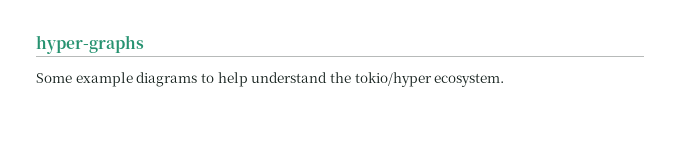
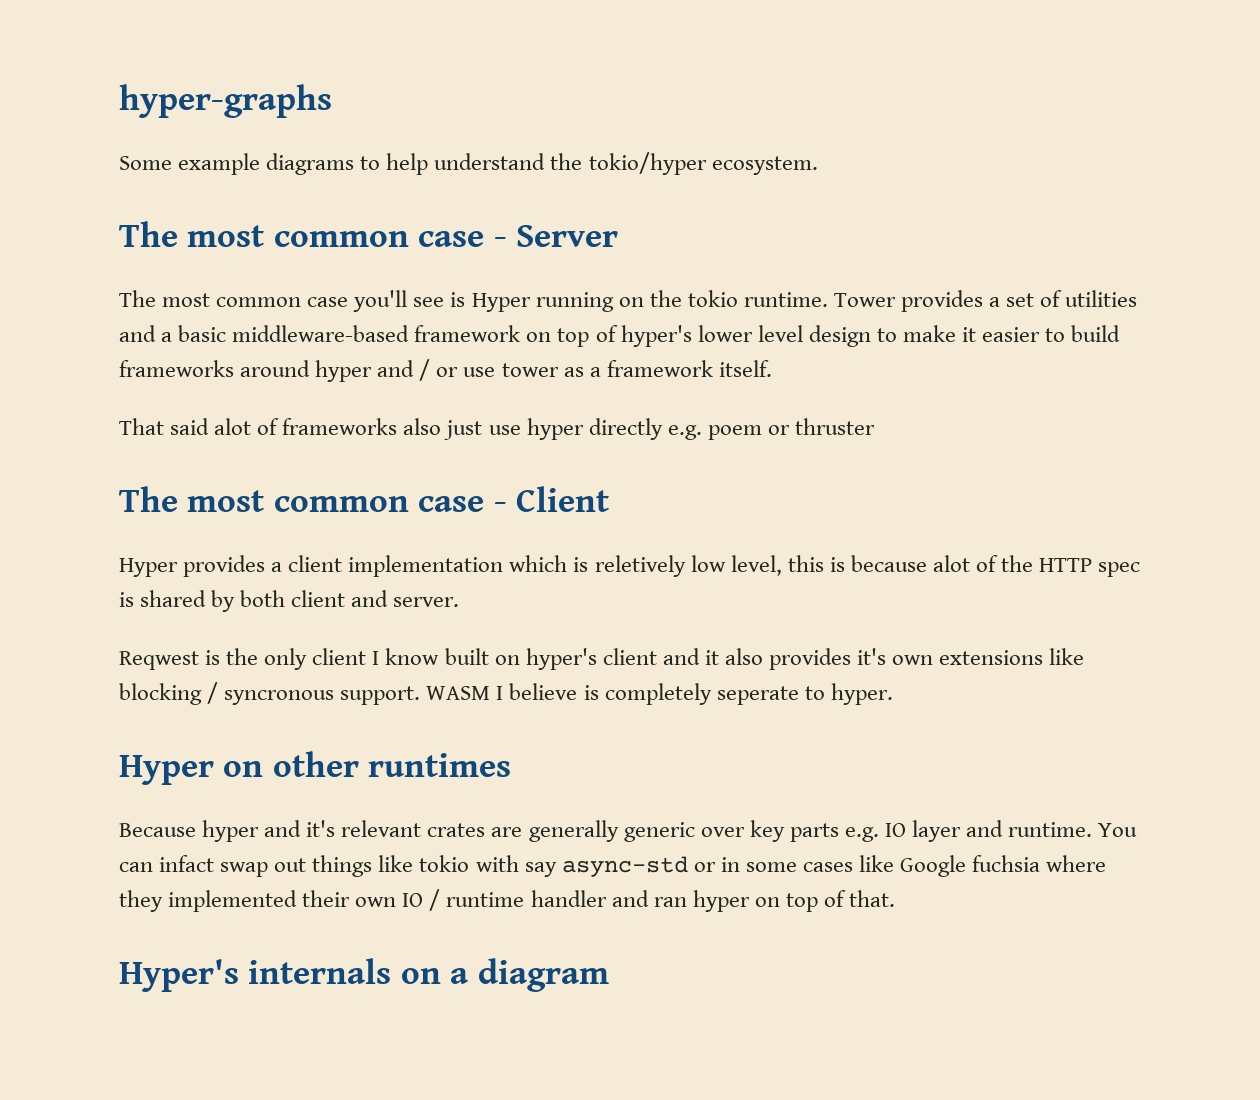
+ The most common case - Server
+ The most common case you'll see is Hyper running on the tokio runtime. Tower provides a set of utilities and a basic middleware-based framework on top of hyper's lower level design to make it easier to build frameworks around hyper and / or use tower as a framework itself.
+ That said alot of frameworks also just use hyper directly e.g. poem or thruster
+ The most common case - Client
+ Hyper provides a client implementation which is reletively low level, this is because alot of the HTTP spec is shared by both client and server.
+ Reqwest is the only client I know built on hyper's client and it also provides it's own extensions like blocking / syncronous support. WASM I believe is completely seperate to hyper.
+ Hyper on other runtimes
+ Because hyper and it's relevant crates are generally generic over key parts e.g. IO layer and runtime. You can infact swap out things like tokio with say async-std or in some cases like Google fuchsia where they implemented their own IO / runtime handler and ran hyper on top of that.
+ Hyper's internals on a diagram

